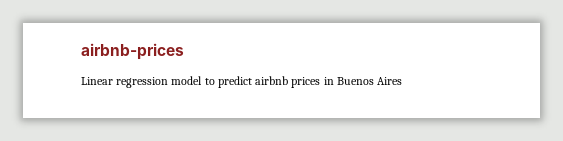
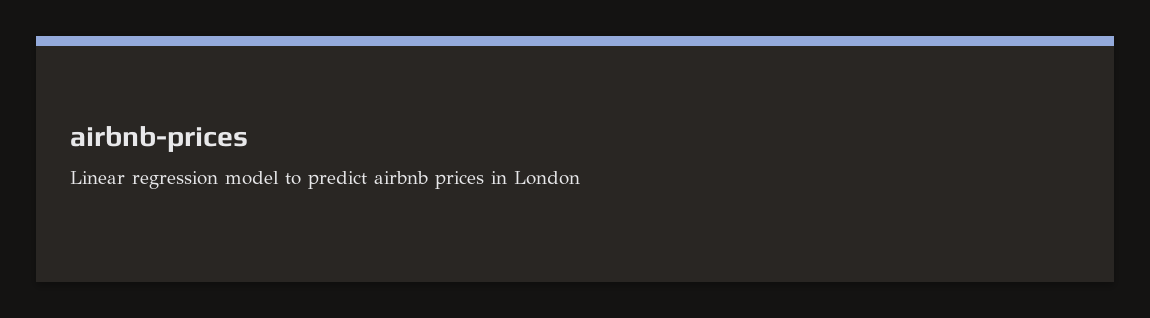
- Linear regression model to predict airbnb prices in Buenos Aires
+ Linear regression model to predict airbnb prices in London

